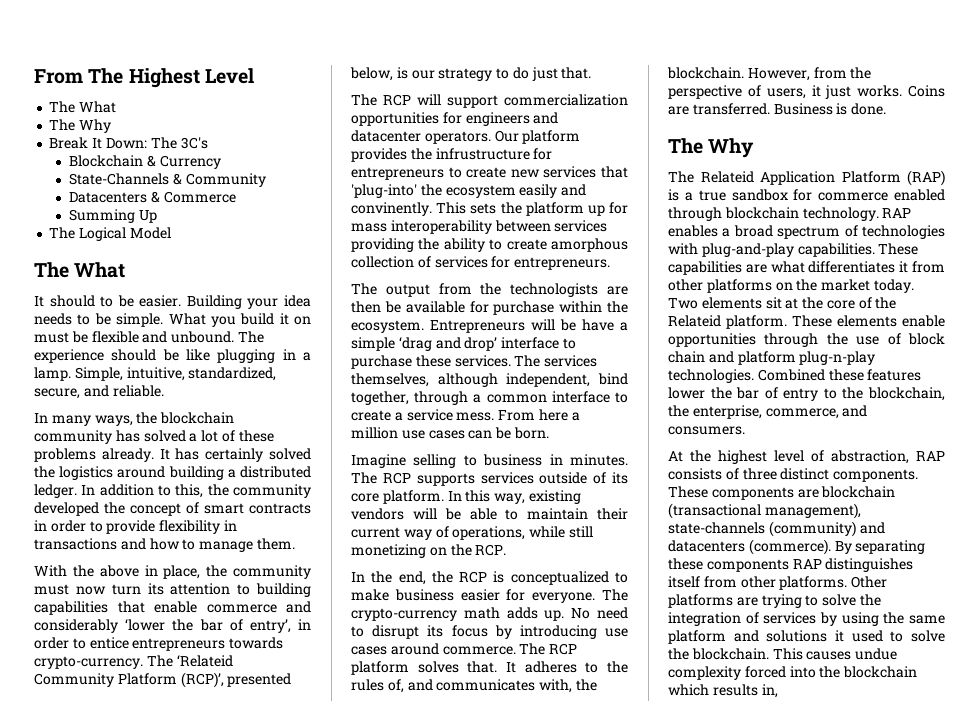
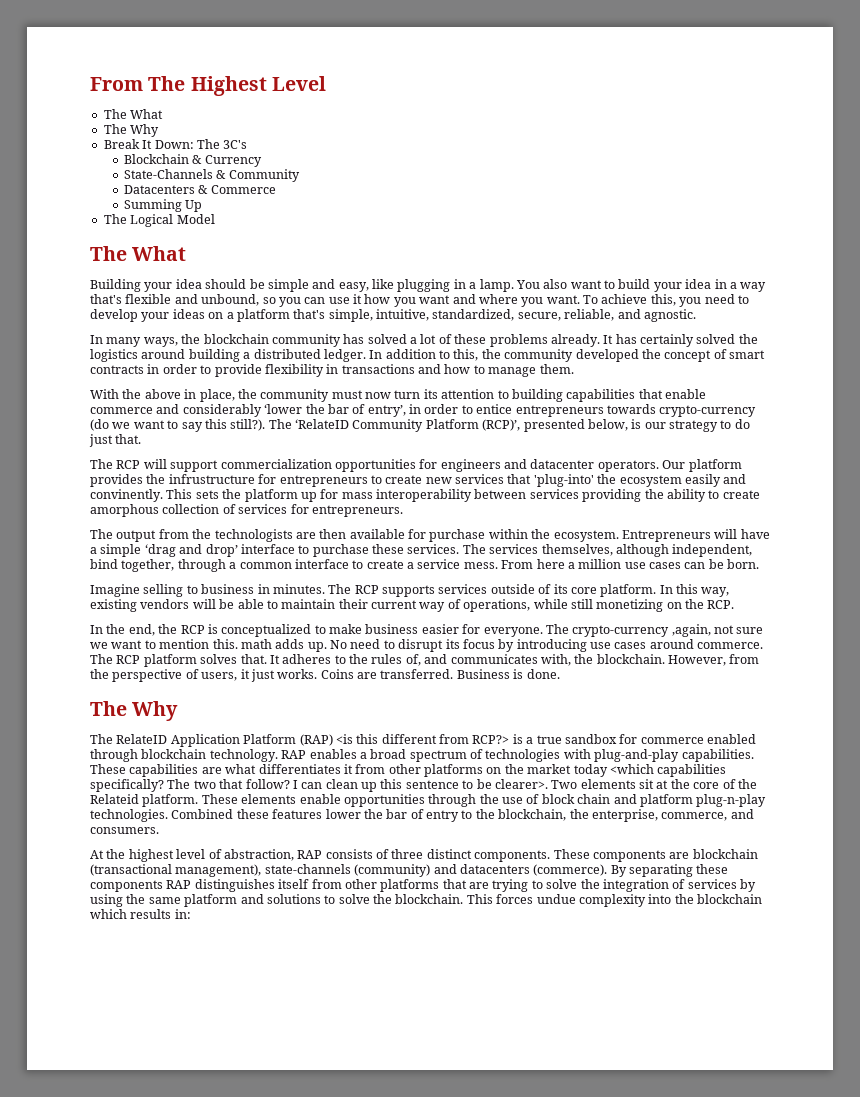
- It should to be easier. Building your idea needs to be simple. What you build it on must be flexible and unbound. The experience should be like plugging in a lamp.
+ Building your idea should be simple and easy, like plugging in a lamp.
- Simple, intuitive, standardized, secure, and reliable.
+ You also want to build your idea in a way that's flexible and unbound, so you can use it how you want and where you want. To achieve this, you need to develop your ideas on a platform that's simple, intuitive, standardized, secure, reliable, and agnostic.
- With the above in place, the community must now turn its attention to building capabilities that enable commerce and considerably ‘lower the bar of entry’, in order to entice entrepreneurs towards crypto-currency. The ‘Relateid Community Platform (RCP)’, presented below, is our strategy to do just that.
+ With the above in place, the community must now turn its attention to building capabilities that enable commerce and considerably ‘lower the bar of entry’, in order to entice entrepreneurs towards crypto-currency (do we want to say this still?). The ‘RelateID Community Platform (RCP)’, presented below, is our strategy to do just that.
- The output from the technologists are then be available for purchase within the ecosystem.
+ The output from the technologists are then available for purchase within the ecosystem.
- Entrepreneurs will be have a simple ‘drag and drop’ interface to purchase these services.
+ Entrepreneurs will have a simple ‘drag and drop’ interface to purchase these services.
- The crypto-currency math adds up.
+ The crypto-currency ,again, not sure we want to mention this. math adds up.
- The Relateid Application Platform (RAP) is a true sandbox for commerce enabled through blockchain technology.
+ The RelateID Application Platform (RAP) <is this different from RCP?> is a true sandbox for commerce enabled through blockchain technology.
- These capabilities are what differentiates it from other platforms on the market today.
+ These capabilities are what differentiates it from other platforms on the market today <which capabilities specifically? The two that follow? I can clean up this sentence to be clearer>.
- By separating these components RAP distinguishes itself from other platforms. Other platforms are trying to solve the integration of services by using the same platform and solutions it used to solve the blockchain.
+ By separating these components RAP distinguishes itself from other platforms that are trying to solve the integration of services by using the same platform and solutions to solve the blockchain.
- This causes undue complexity forced into the blockchain which results in,
+ This forces undue complexity into the blockchain which results in:

